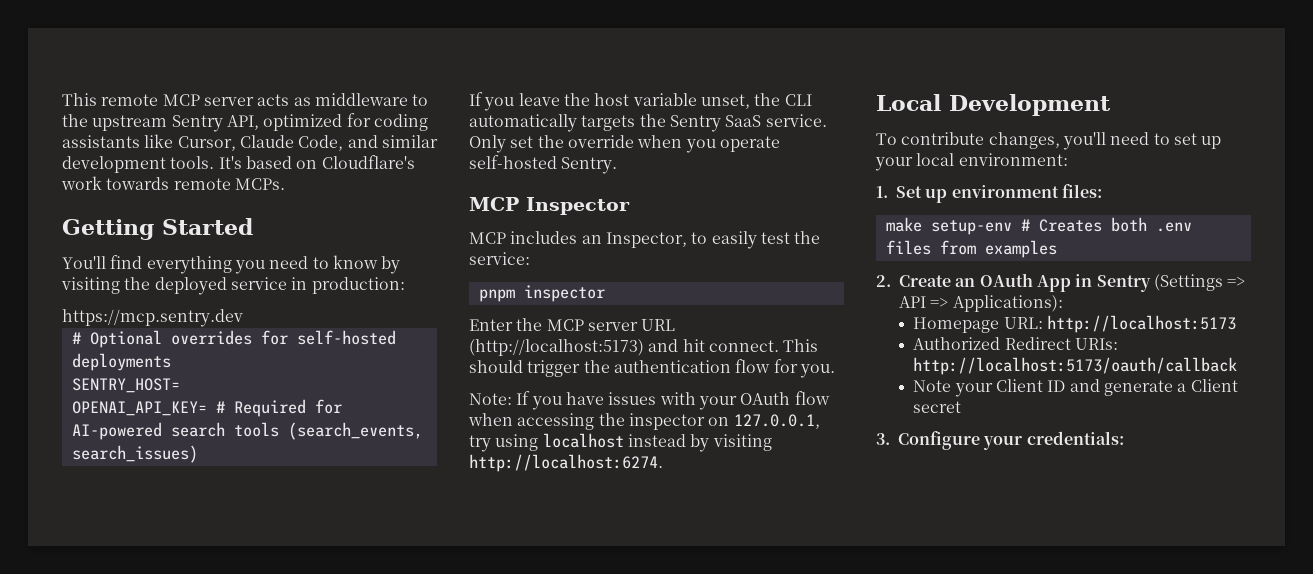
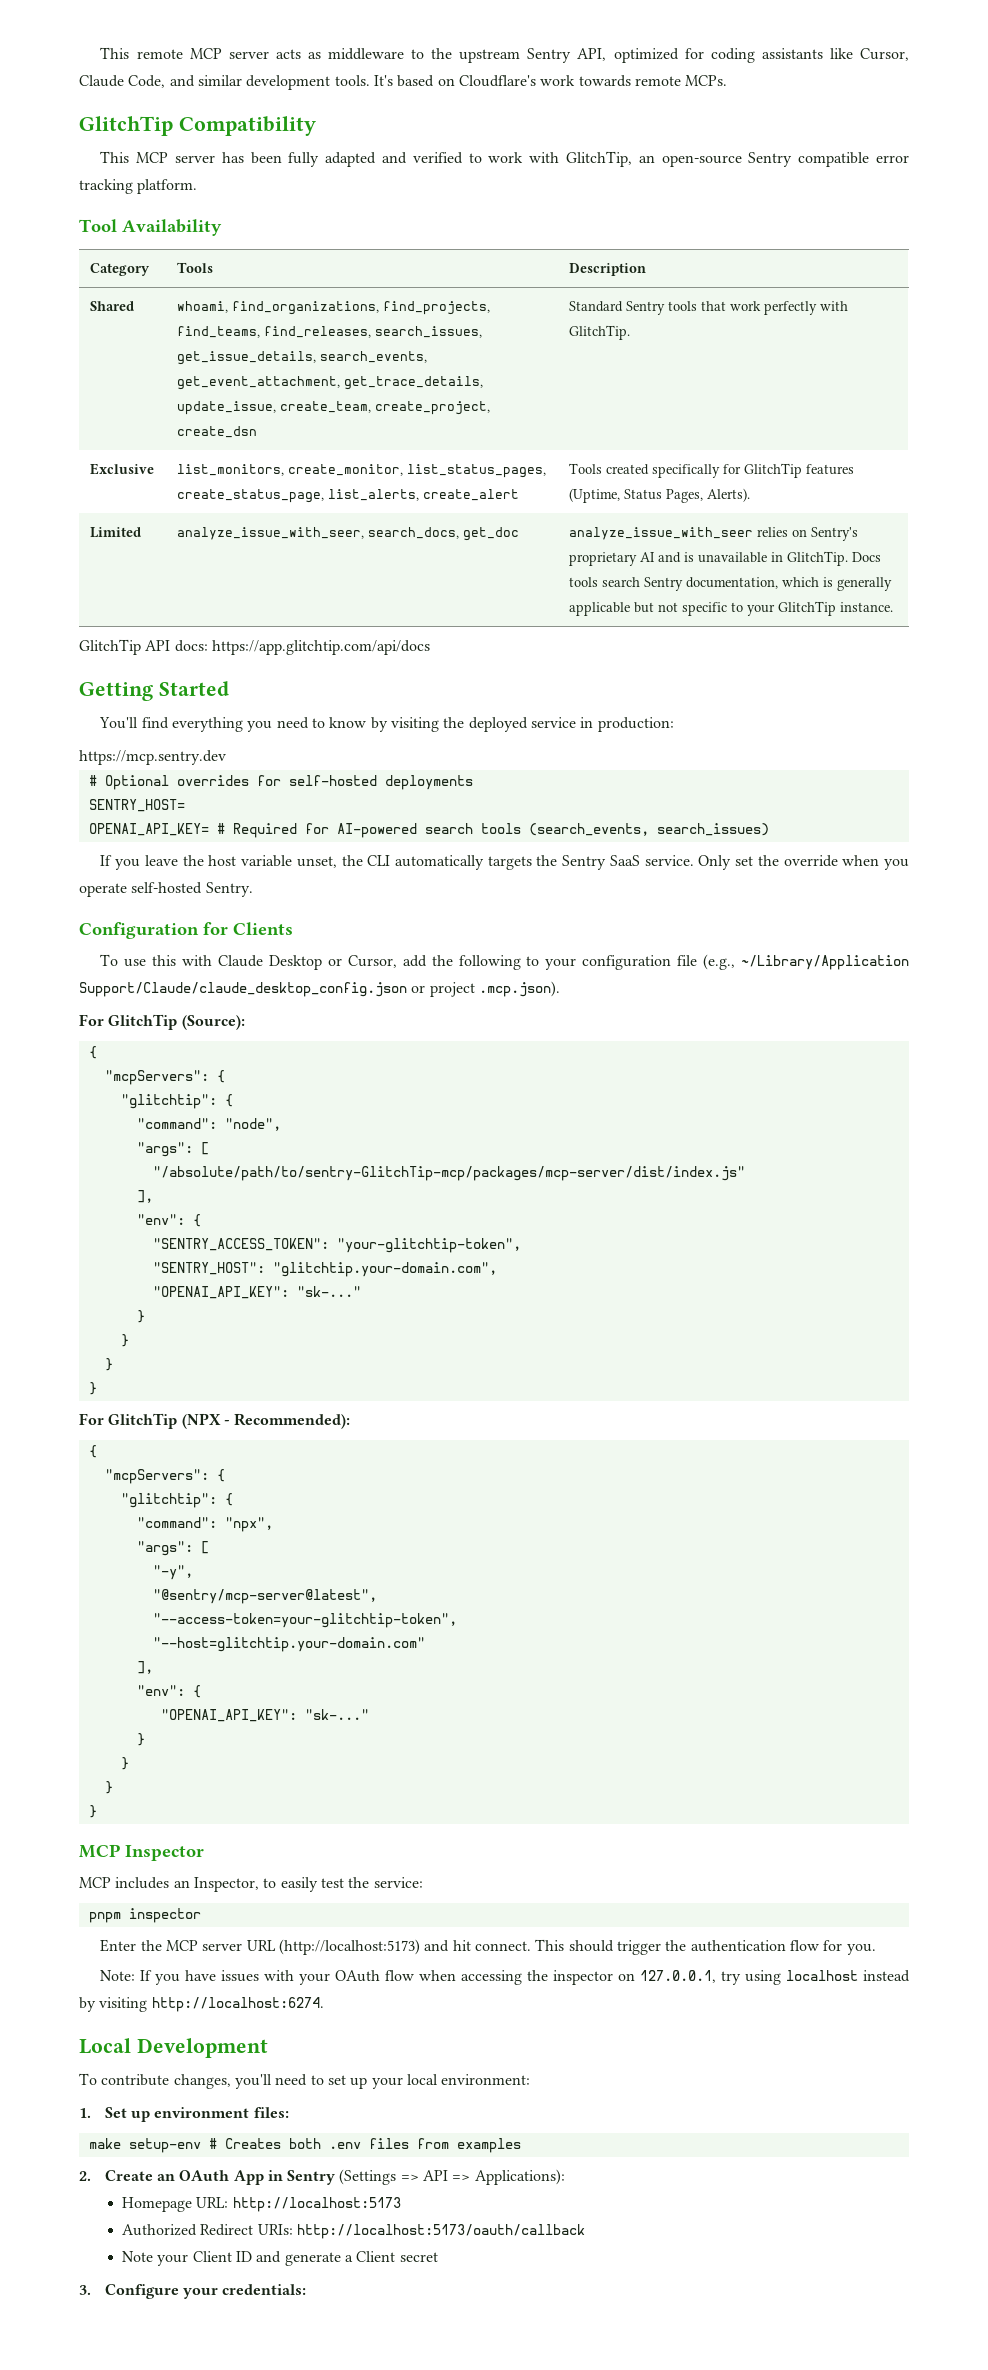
+ GlitchTip Compatibility
+ This MCP server has been fully adapted and verified to work with GlitchTip, an open-source Sentry compatible error tracking platform.
+ Tool Availability
+ Category | Tools | Description
+ Shared | whoami, find_organizations, find_projects, find_teams, find_releases, search_issues, get_issue_details, search_events, get_event_attachment, get_trace_details, update_issue, create_team, create_project, create_dsn | Standard Sentry tools that work perfectly with GlitchTip.
+ Exclusive | list_monitors, create_monitor, list_status_pages, create_status_page, list_alerts, create_alert | Tools created specifically for GlitchTip features (Uptime, Status Pages, Alerts).
+ Limited | analyze_issue_with_seer, search_docs, get_doc | analyze_issue_with_seer relies on Sentry's proprietary AI and is unavailable in GlitchTip. Docs tools search Sentry documentation, which is generally applicable but not specific to your GlitchTip instance.
+ GlitchTip API docs: https://app.glitchtip.com/api/docs
+ Configuration for Clients
+ To use this with Claude Desktop or Cursor, add the following to your configuration file (e.g., ~/Library/Application Support/Claude/claude_desktop_config.json or project .mcp.json).
+ For GlitchTip (Source):
+ {
+ "mcpServers": {
+ "glitchtip": {
+ "command": "node",
+ "args": [
+ "/absolute/path/to/sentry-GlitchTip-mcp/packages/mcp-server/dist/index.js"
+ ],
+ "env": {
+ "SENTRY_ACCESS_TOKEN": "your-glitchtip-token",
+ "SENTRY_HOST": "glitchtip.your-domain.com",
+ "OPENAI_API_KEY": "sk-..."
+ }
+ }
+ }
+ }
+ For GlitchTip (NPX - Recommended):
+ {
+ "mcpServers": {
+ "glitchtip": {
+ "command": "npx",
+ "args": [
+ "-y",
+ "@sentry/mcp-server@latest",
+ "--access-token=your-glitchtip-token",
+ "--host=glitchtip.your-domain.com"
+ ],
+ "env": {
+ "OPENAI_API_KEY": "sk-..."
+ }
+ }
+ }
+ }

